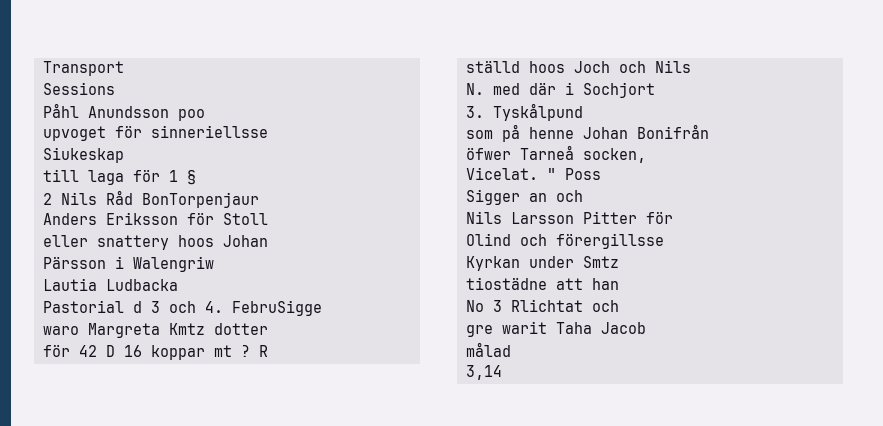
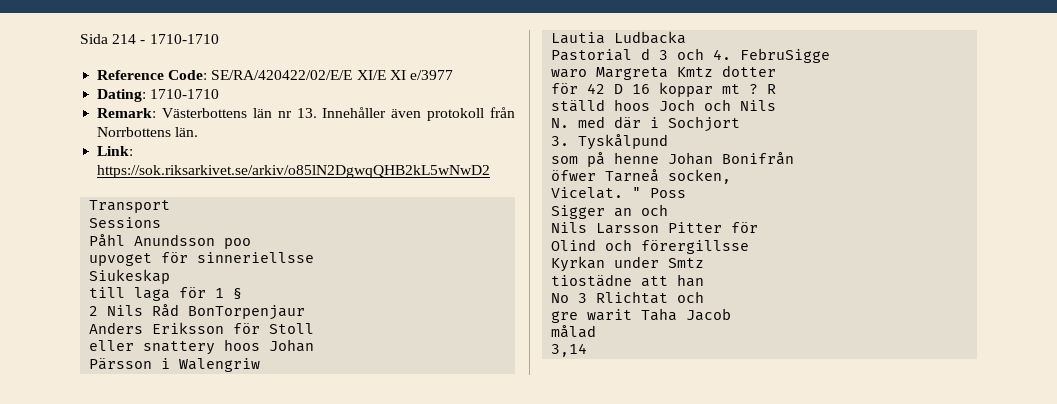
+ Sida 214 - 1710-1710
+ Reference Code: SE/RA/420422/02/E/E XI/E XI e/3977
+ Dating: 1710-1710
+ Remark: Västerbottens län nr 13. Innehåller även protokoll från Norrbottens län.
+ Link: https://sok.riksarkivet.se/arkiv/o85lN2DgwqQHB2kL5wNwD2

